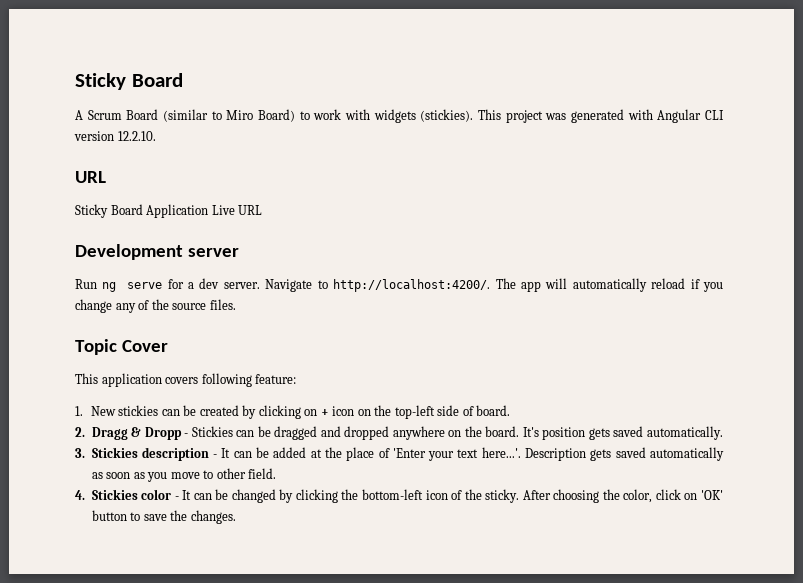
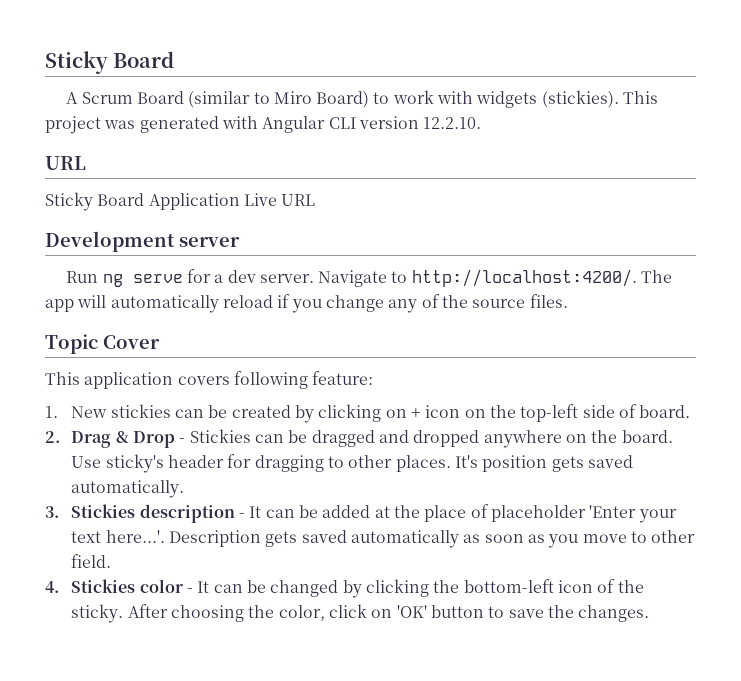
- 2. Dragg & Dropp - Stickies can be dragged and dropped anywhere on the board.
+ 2. Drag & Drop - Stickies can be dragged and dropped anywhere on the board.
+ Use sticky's header for dragging to other places.
- 3. Stickies description - It can be added at the place of 'Enter your text here...'. Description gets saved automatically as soon as you move to other field.
+ 3. Stickies description - It can be added at the place of placeholder 'Enter your text here...'. Description gets saved automatically as soon as you move to other field.

